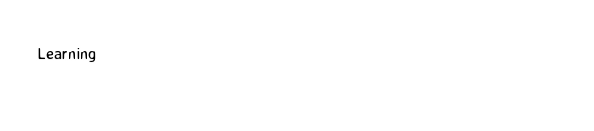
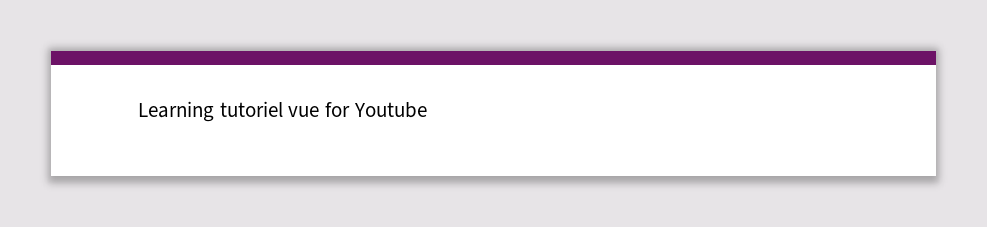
- Learning
+ Learning tutoriel vue for Youtube

